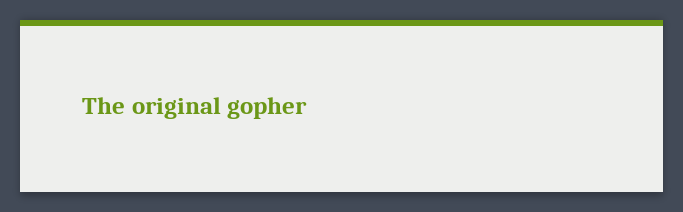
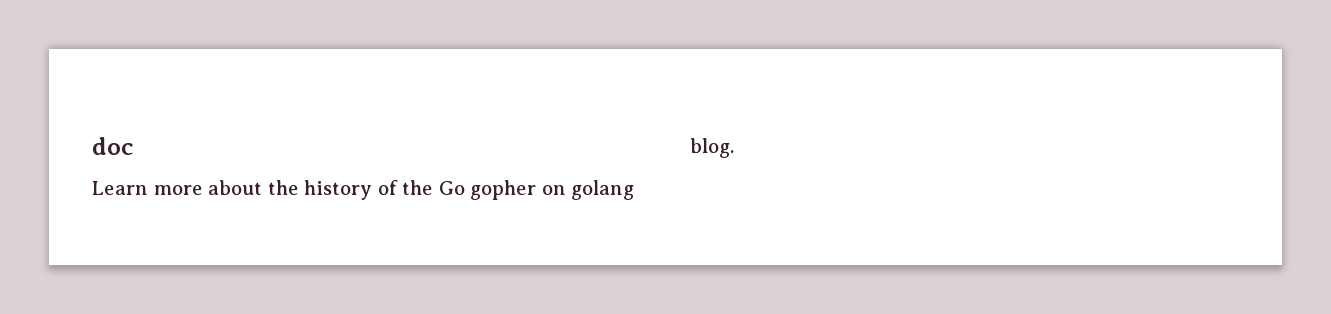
- The original gopher
+ doc
+ Learn more about the history of the Go gopher on golang blog.

